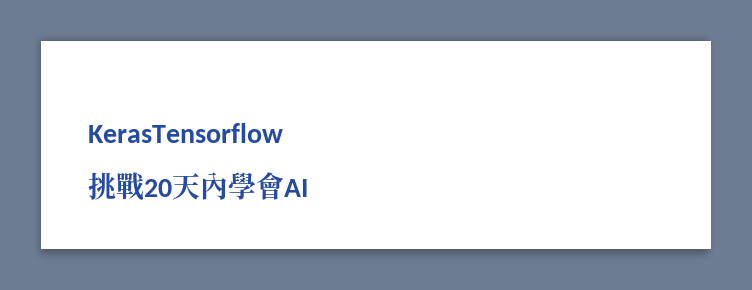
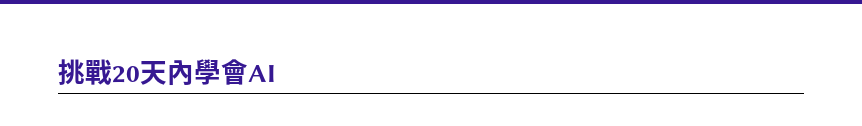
- KerasTensorflow

